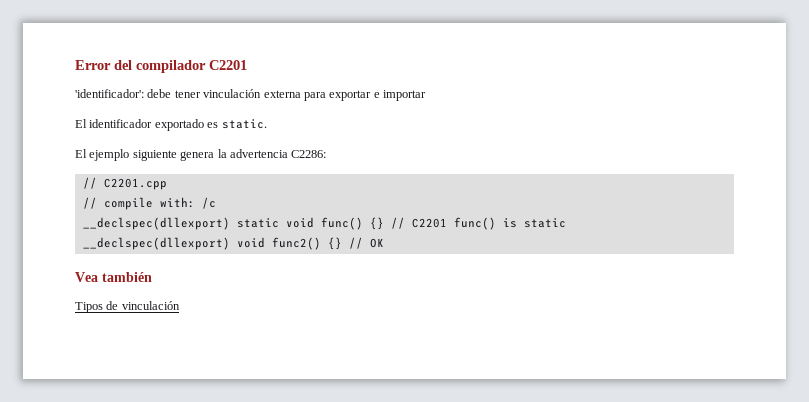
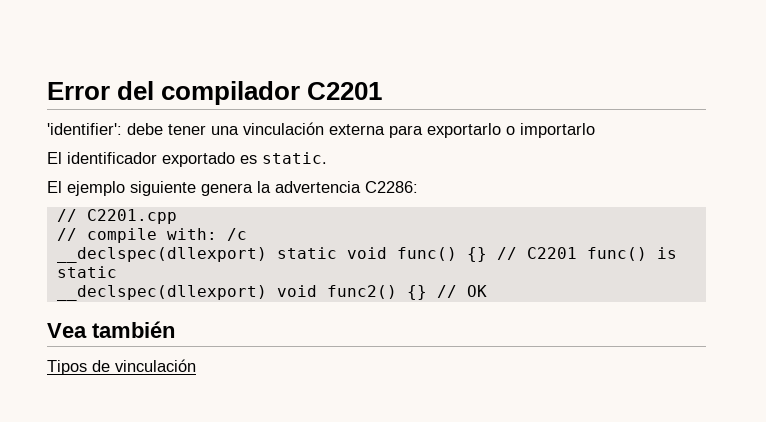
- 'identificador': debe tener vinculación externa para exportar e importar
+ 'identifier': debe tener una vinculación externa para exportarlo o importarlo

